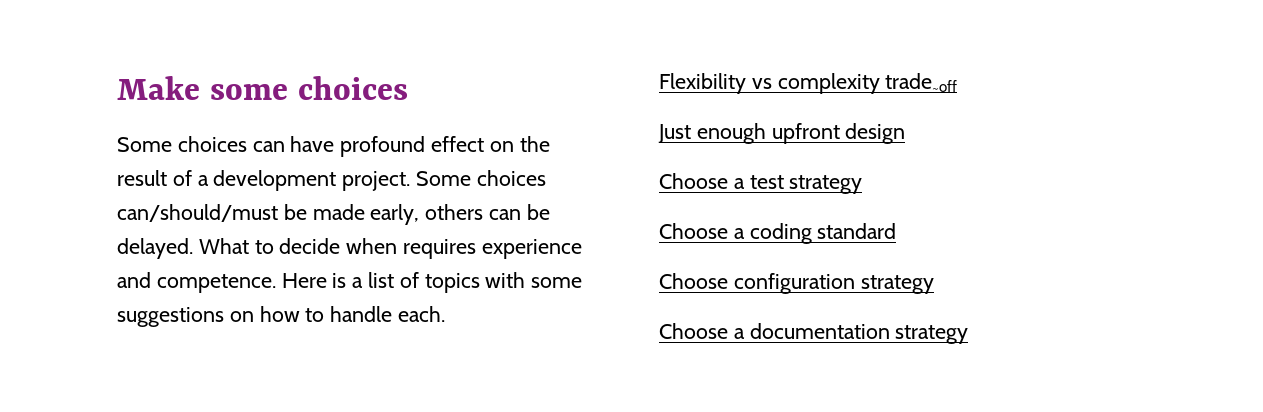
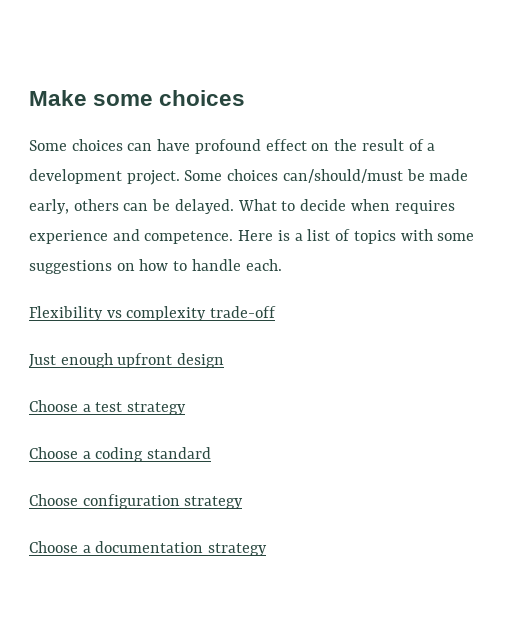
- Flexibility vs complexity trade~off
+ Flexibility vs complexity trade-off

